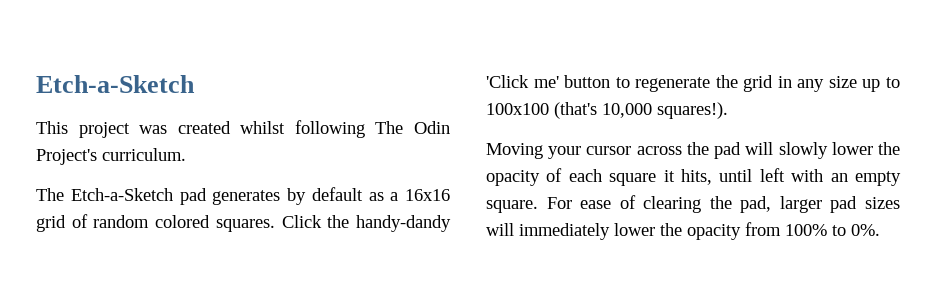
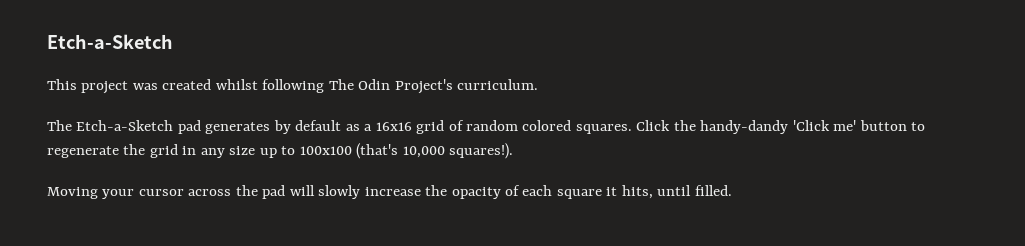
- Moving your cursor across the pad will slowly lower the opacity of each square it hits, until left with an empty square. For ease of clearing the pad, larger pad sizes will immediately lower the opacity from 100% to 0%.
+ Moving your cursor across the pad will slowly increase the opacity of each square it hits, until filled.

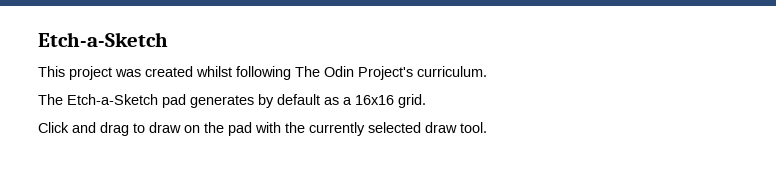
- The Etch-a-Sketch pad generates by default as a 16x16 grid of random colored squares. Click the handy-dandy 'Click me' button to regenerate the grid in any size up to 100x100 (that's 10,000 squares!).
- Moving your cursor across the pad will slowly increase the opacity of each square it hits, until filled.
+ The Etch-a-Sketch pad generates by default as a 16x16 grid.
+ Click and drag to draw on the pad with the currently selected draw tool.

